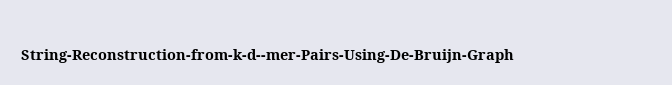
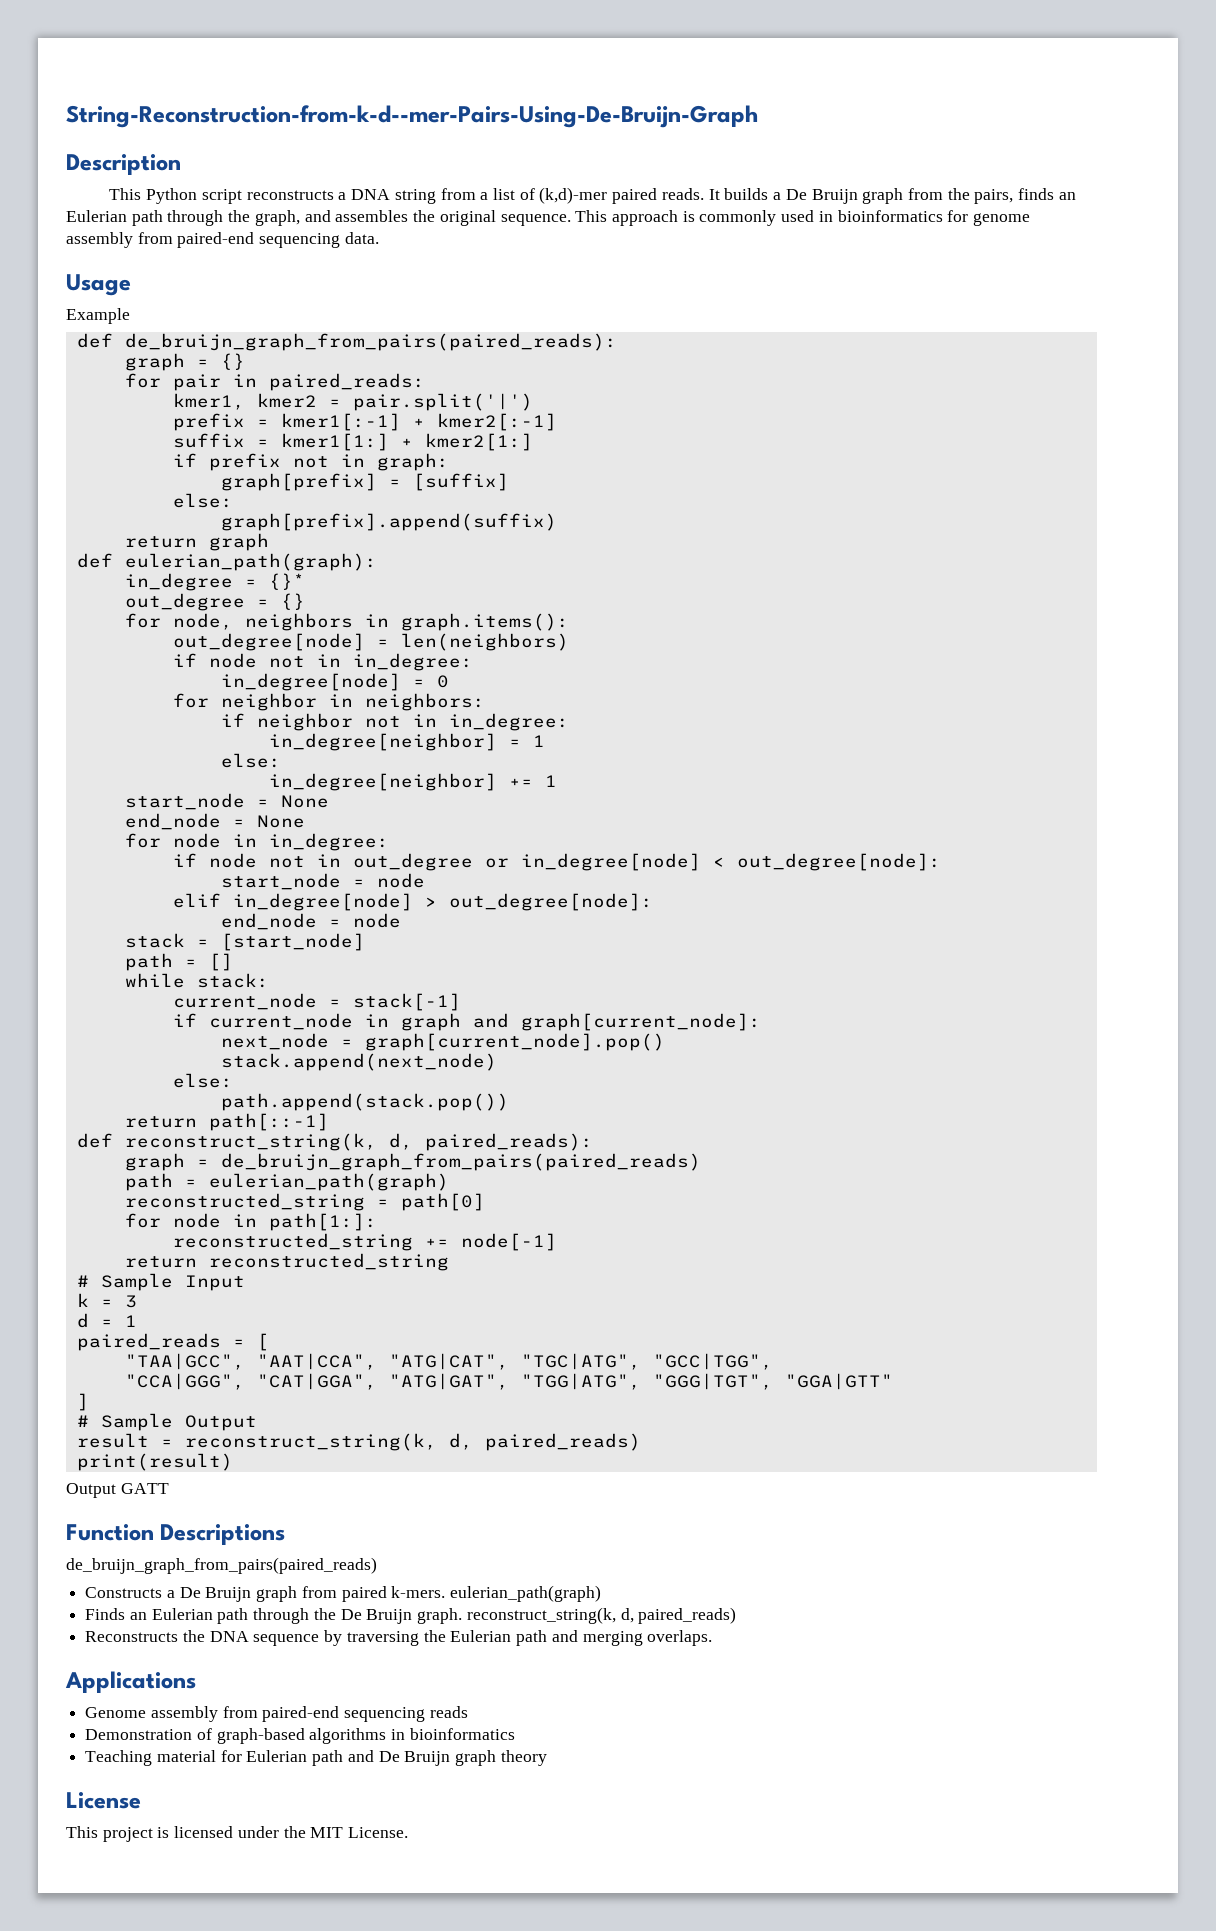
+ Description
+ This Python script reconstructs a DNA string from a list of (k,d)-mer paired reads. It builds a De Bruijn graph from the pairs, finds an Eulerian path through the graph, and assembles the original sequence. This approach is commonly used in bioinformatics for genome assembly from paired-end sequencing data.
+ Usage
+ Example
+ def de_bruijn_graph_from_pairs(paired_reads):
+ graph = {}
+ for pair in paired_reads:
+ kmer1, kmer2 = pair.split('|')
+ prefix = kmer1[:-1] + kmer2[:-1]
+ suffix = kmer1[1:] + kmer2[1:]
+ if prefix not in graph:
+ graph[prefix] = [suffix]
+ else:
+ graph[prefix].append(suffix)
+ return graph
+ def eulerian_path(graph):
+ in_degree = {}*
+ out_degree = {}
+ for node, neighbors in graph.items():
+ out_degree[node] = len(neighbors)
+ if node not in in_degree:
+ in_degree[node] = 0
+ for neighbor in neighbors:
+ if neighbor not in in_degree:
+ in_degree[neighbor] = 1
+ else:
+ in_degree[neighbor] += 1
+ start_node = None
+ end_node = None
+ for node in in_degree:
+ if node not in out_degree or in_degree[node] < out_degree[node]:
+ start_node = node
+ elif in_degree[node] > out_degree[node]:
+ end_node = node
+ stack = [start_node]
+ path = []
+ while stack:
+ current_node = stack[-1]
+ if current_node in graph and graph[current_node]:
+ next_node = graph[current_node].pop()
+ stack.append(next_node)
+ else:
+ path.append(stack.pop())
+ return path[::-1]
+ def reconstruct_string(k, d, paired_reads):
+ graph = de_bruijn_graph_from_pairs(paired_reads)
+ path = eulerian_path(graph)
+ reconstructed_string = path[0]
+ for node in path[1:]:
+ reconstructed_string += node[-1]
+ return reconstructed_string
+ # Sample Input
+ k = 3
+ d = 1
+ paired_reads = [
+ "TAA|GCC", "AAT|CCA", "ATG|CAT", "TGC|ATG", "GCC|TGG",
+ "CCA|GGG", "CAT|GGA", "ATG|GAT", "TGG|ATG", "GGG|TGT", "GGA|GTT"
+ ]
+ # Sample Output
+ result = reconstruct_string(k, d, paired_reads)
+ print(result)
+ Output GATT
+ Function Descriptions
+ de_bruijn_graph_from_pairs(paired_reads)
+ Constructs a De Bruijn graph from paired k-mers. eulerian_path(graph)
+ Finds an Eulerian path through the De Bruijn graph. reconstruct_string(k, d, paired_reads)
+ Reconstructs the DNA sequence by traversing the Eulerian path and merging overlaps.
+ Applications
+ Genome assembly from paired-end sequencing reads
+ Demonstration of graph-based algorithms in bioinformatics
+ Teaching material for Eulerian path and De Bruijn graph theory
+ License
+ This project is licensed under the MIT License.

